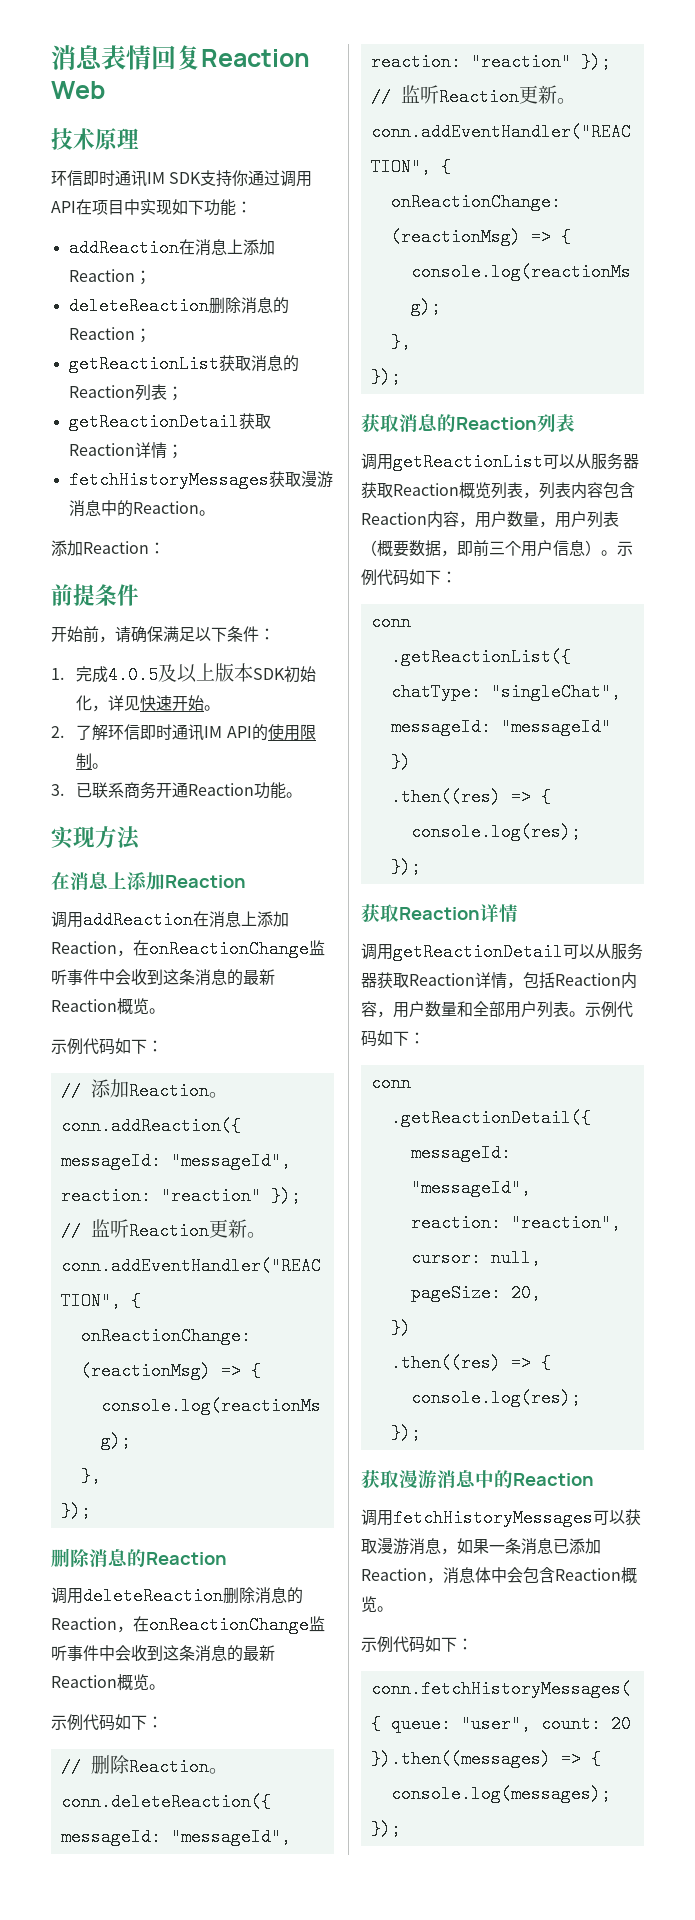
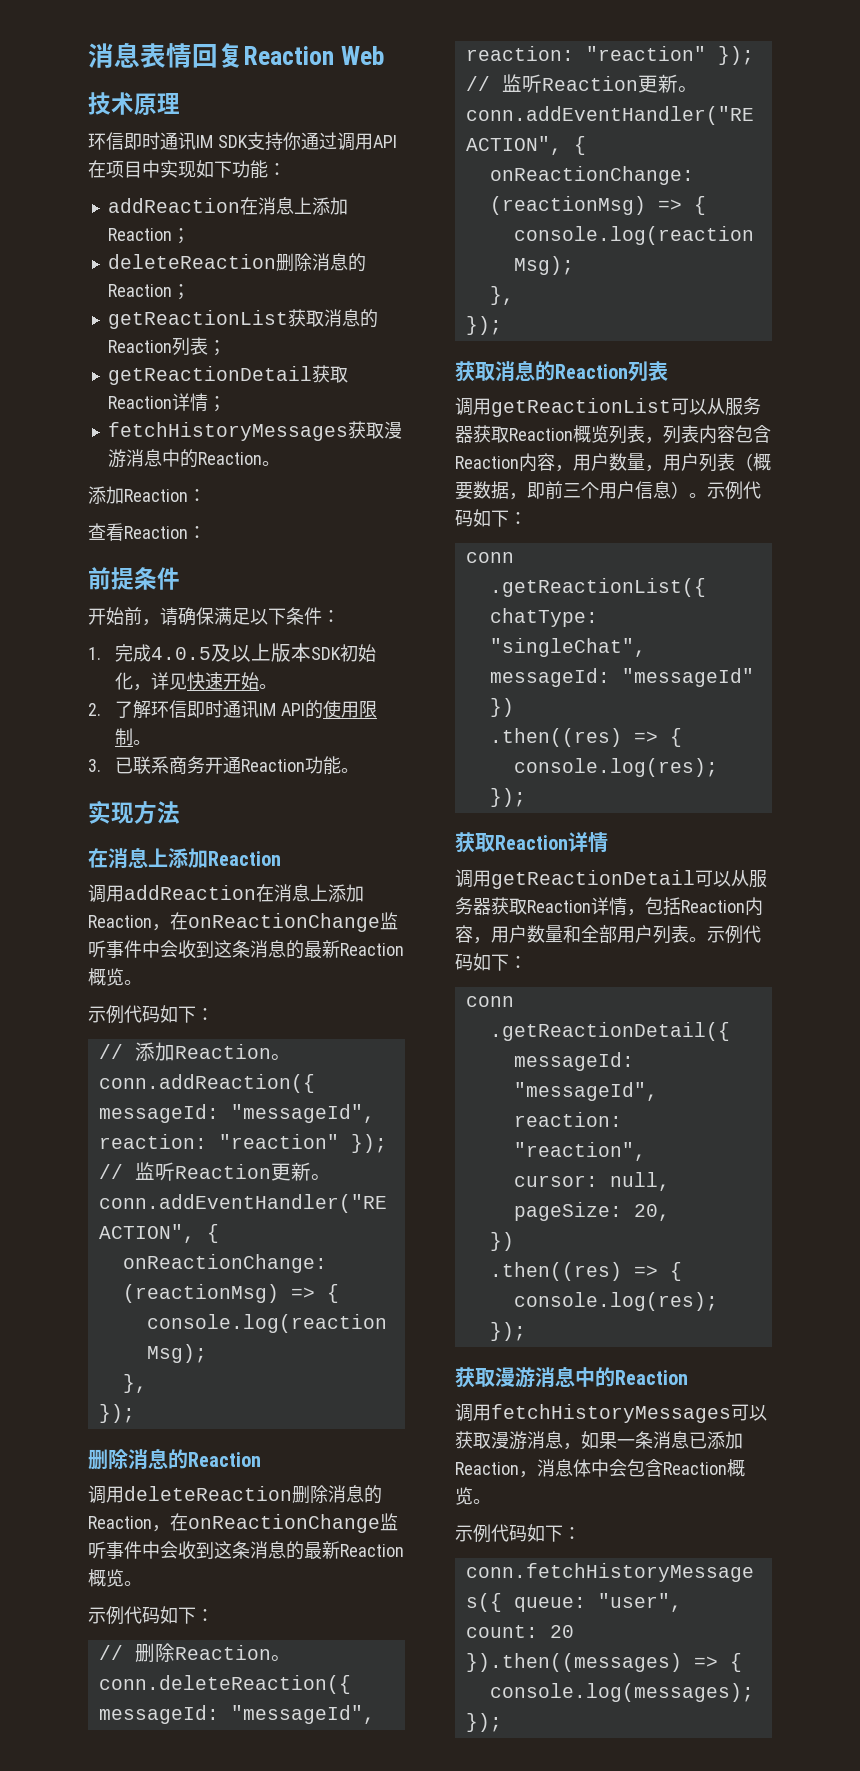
+ 查看Reaction：

